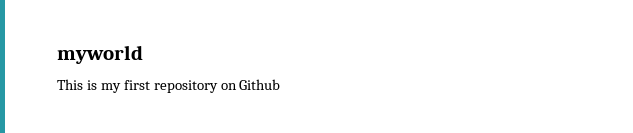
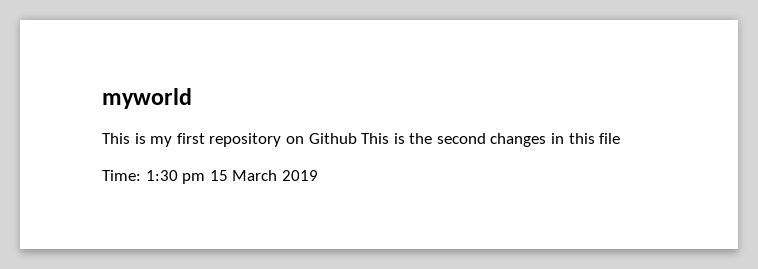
- This is my first repository on Github
+ This is my first repository on Github This is the second changes in this file
+ Time: 1:30 pm 15 March 2019

